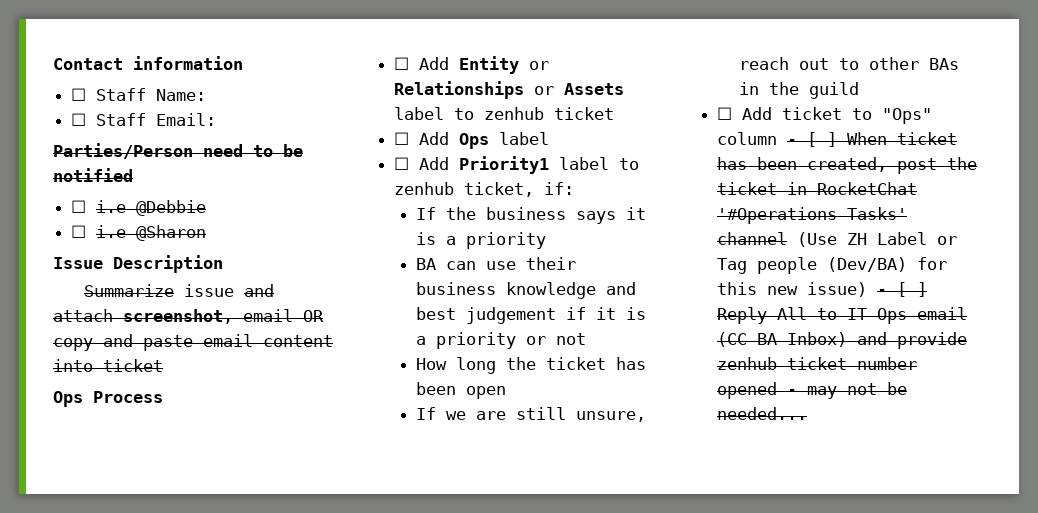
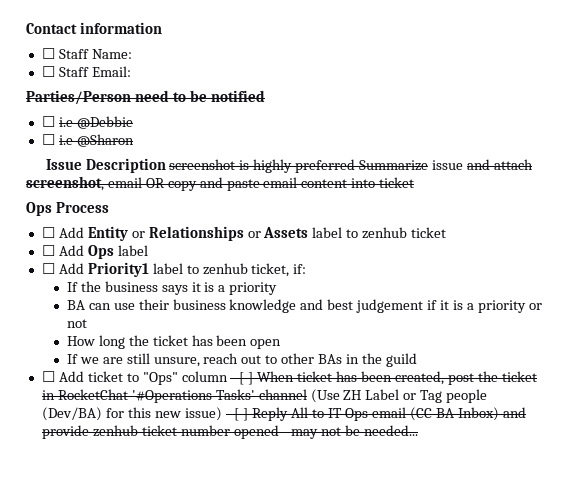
- Issue Description
- Summarize issue and attach screenshot, email OR copy and paste email content into ticket
+ Issue Description screenshot is highly preferred Summarize issue and attach screenshot, email OR copy and paste email content into ticket

